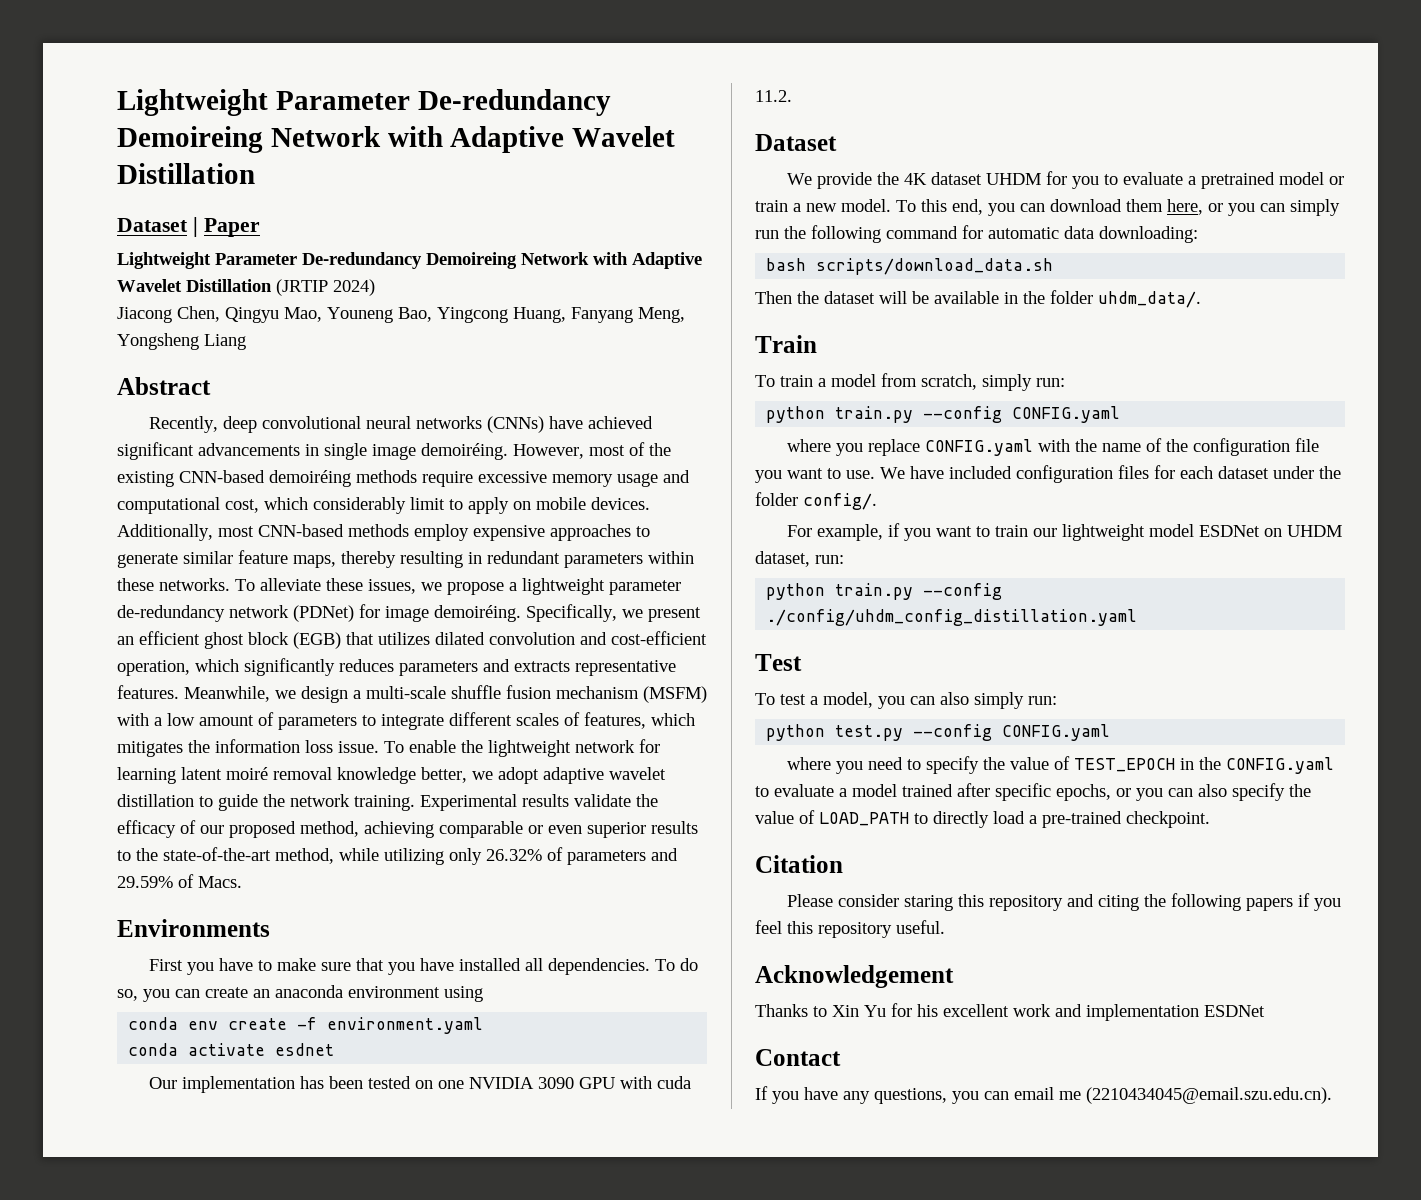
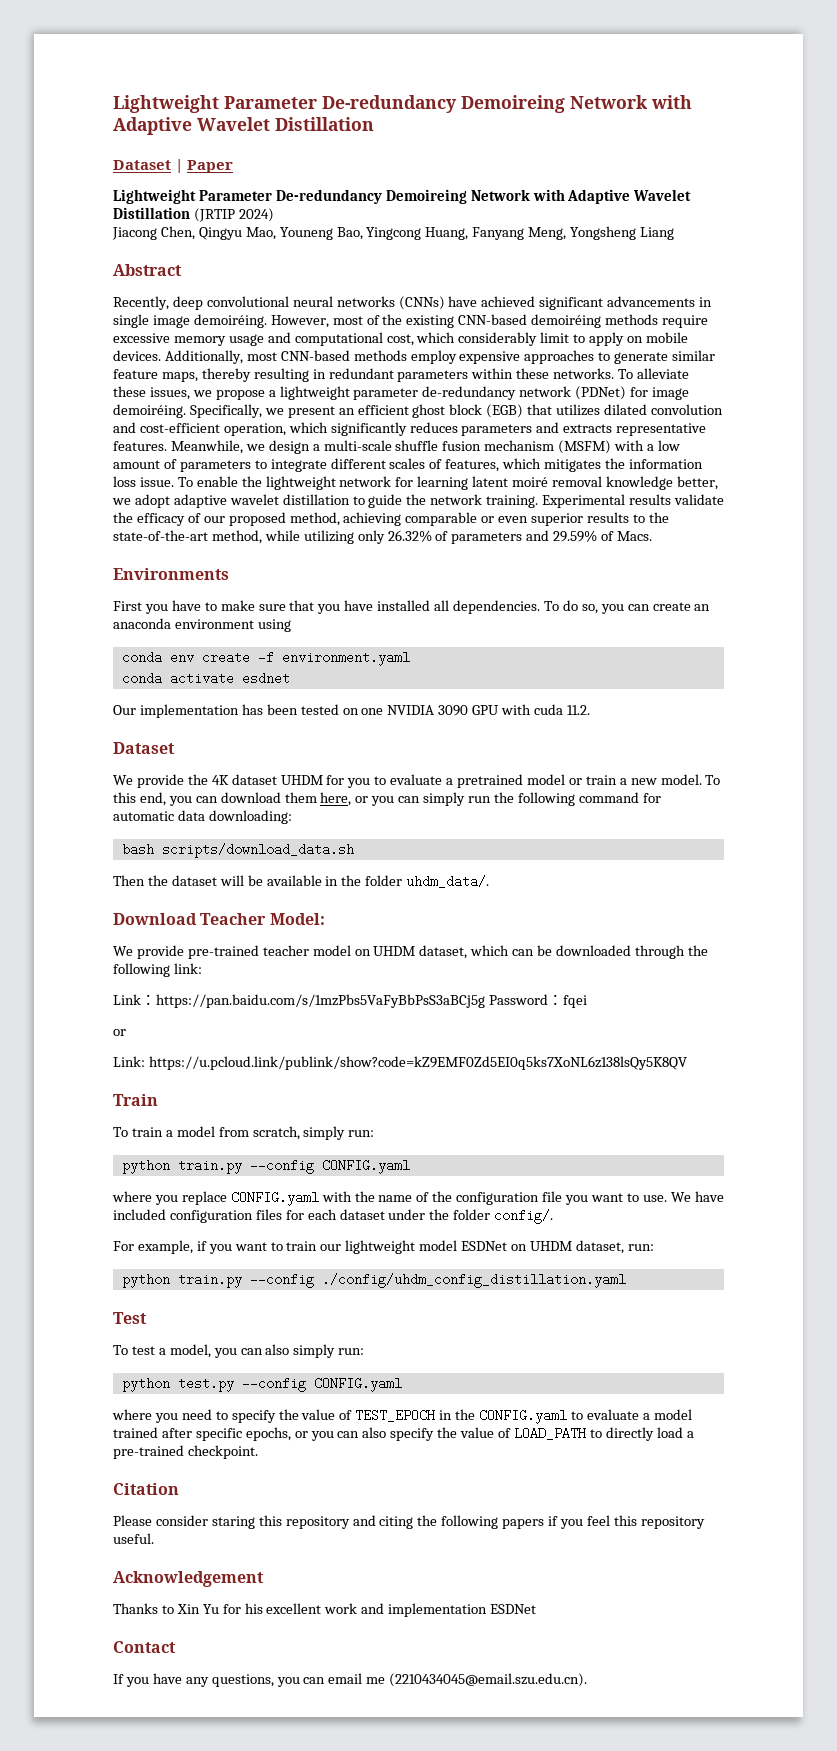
+ Download Teacher Model:
+ We provide pre-trained teacher model on UHDM dataset, which can be downloaded through the following link:
+ Link：https://pan.baidu.com/s/1mzPbs5VaFyBbPsS3aBCj5g Password：fqei
+ or
+ Link: https://u.pcloud.link/publink/show?code=kZ9EMF0Zd5EI0q5ks7XoNL6z138lsQy5K8QV

